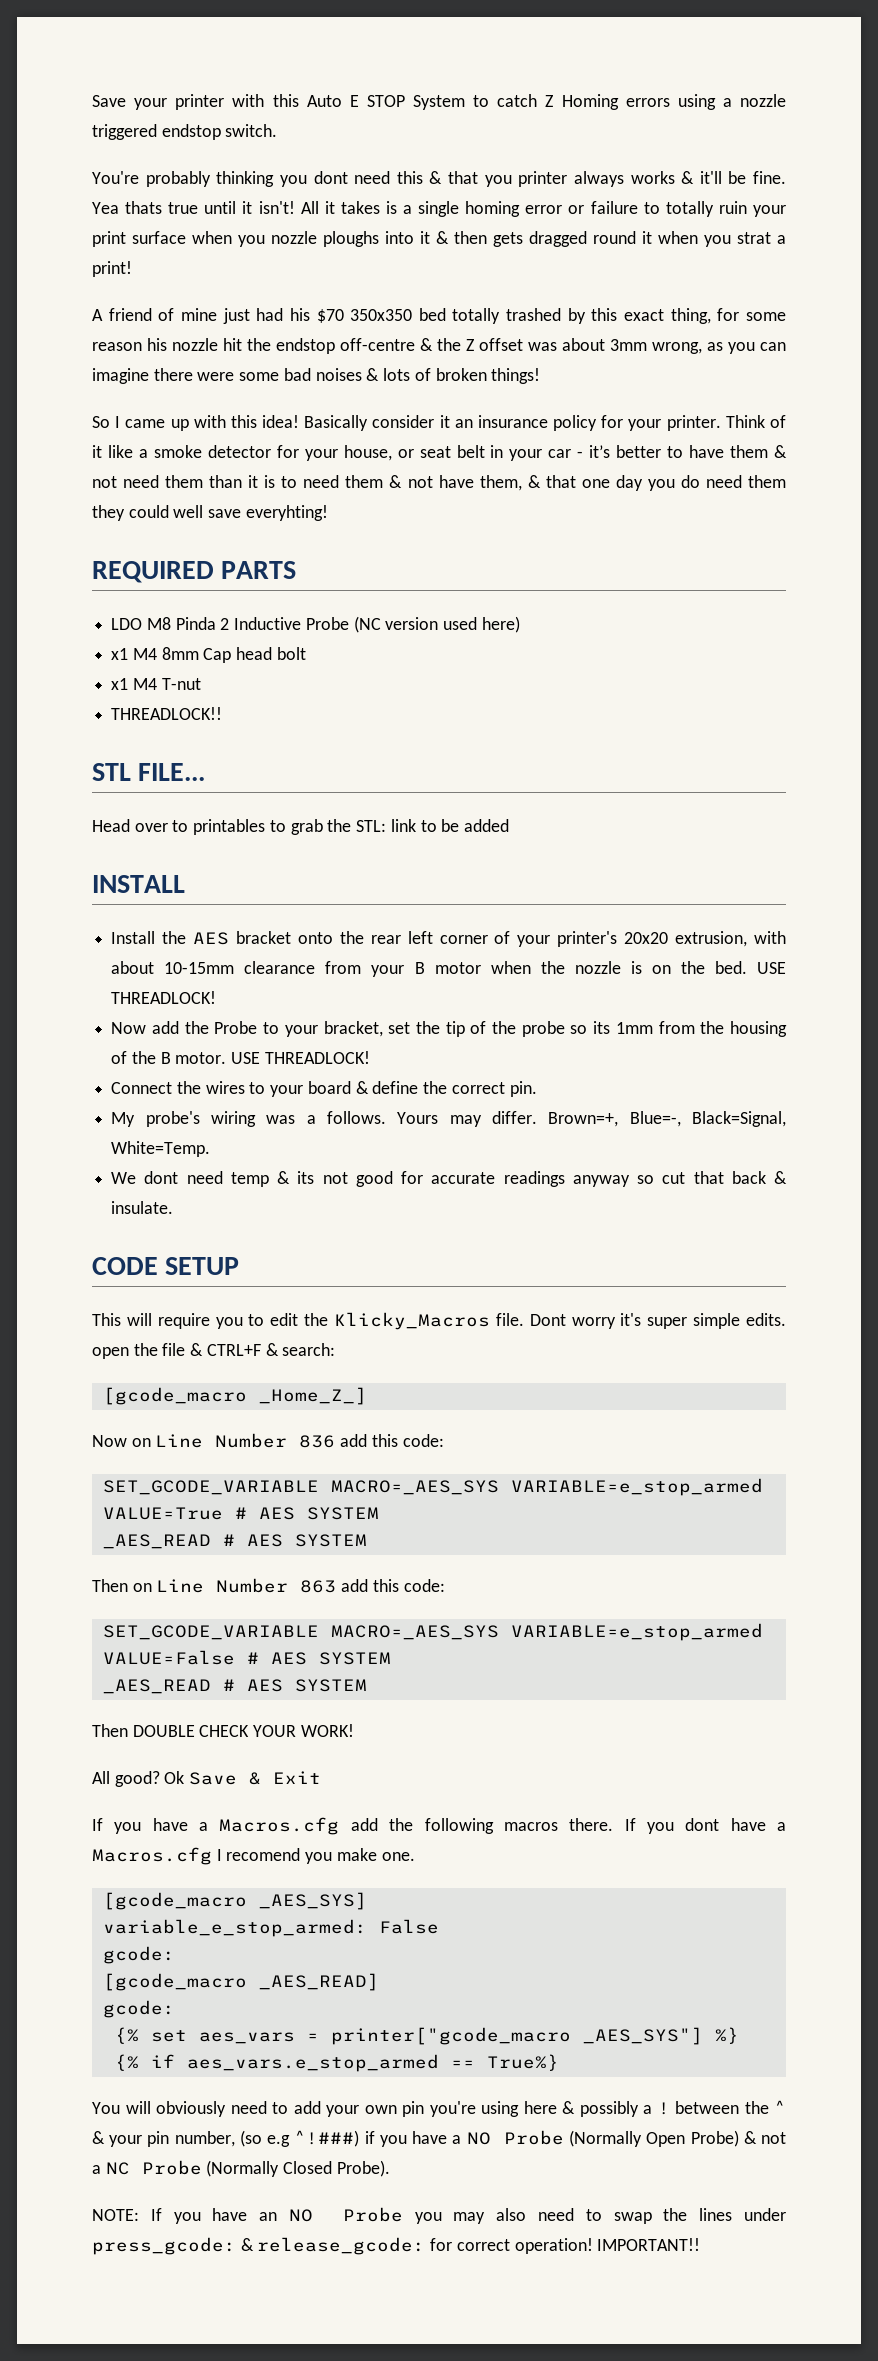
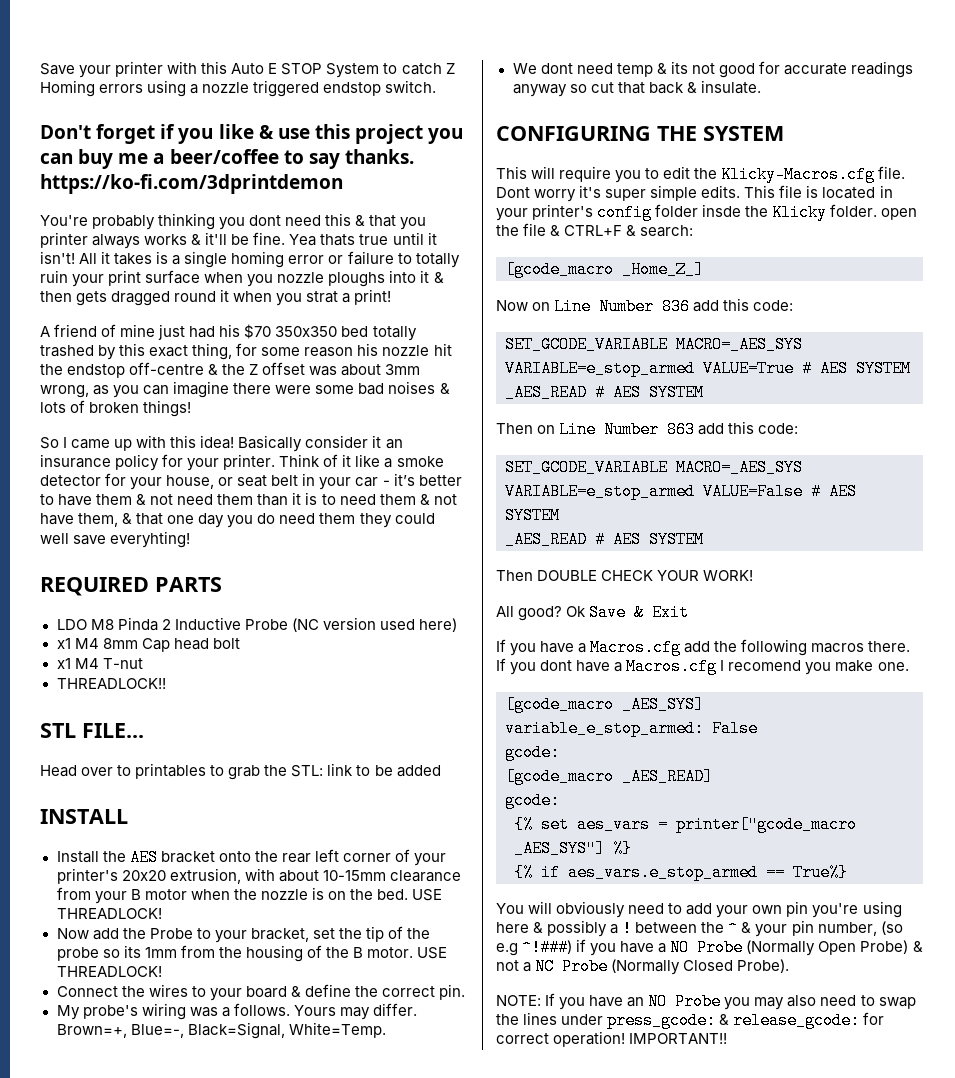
+ Don't forget if you like & use this project you can buy me a beer/coffee to say thanks. https://ko-fi.com/3dprintdemon
- CODE SETUP
+ CONFIGURING THE SYSTEM
- This will require you to edit the Klicky_Macros file.
+ This will require you to edit the Klicky-Macros.cfg file.
- Dont worry it's super simple edits. open the file & CTRL+F & search:
+ Dont worry it's super simple edits. This file is located in your printer's config folder insde the Klicky folder. open the file & CTRL+F & search:

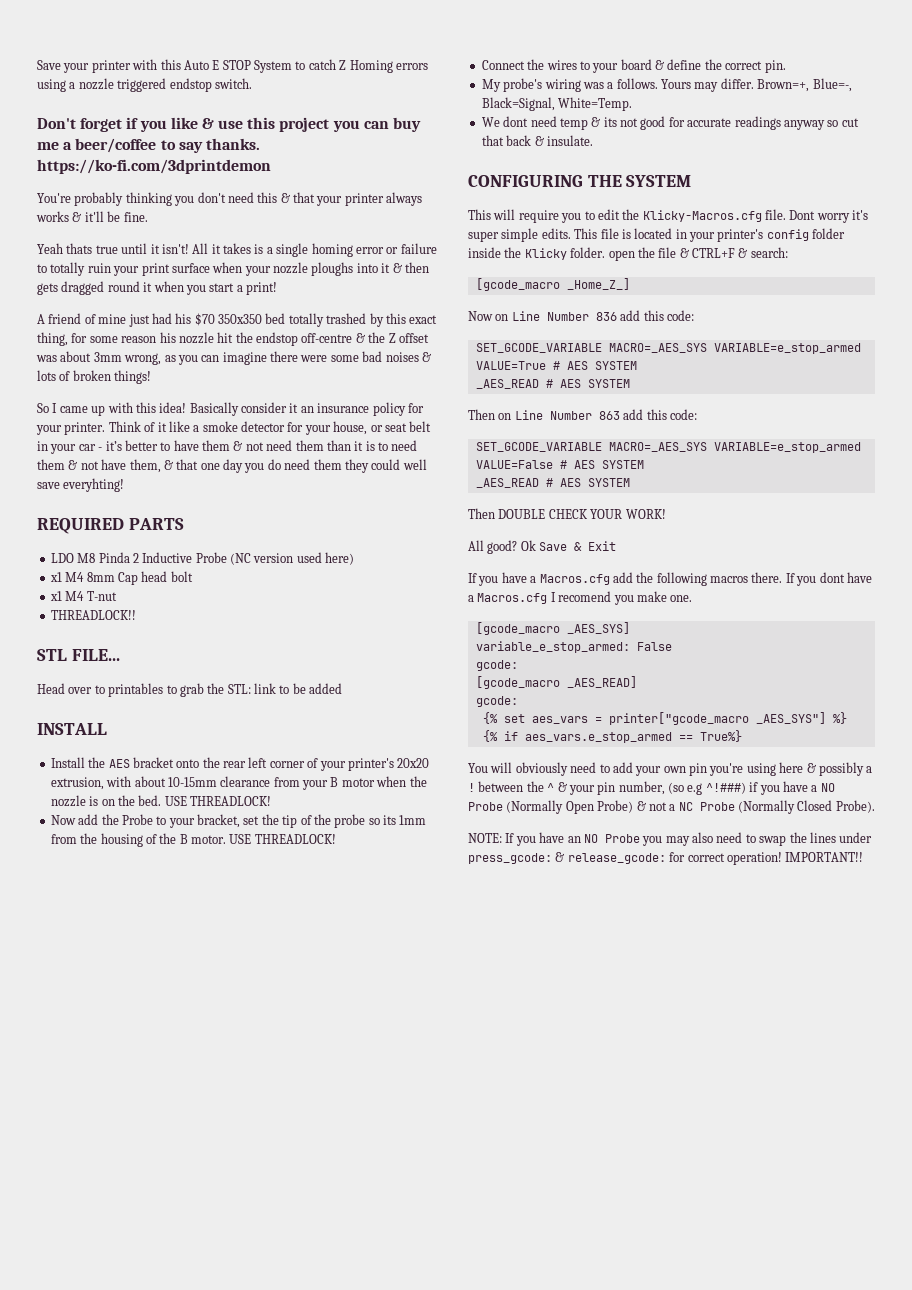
- You're probably thinking you dont need this & that you printer always works & it'll be fine. Yea thats true until it isn't!
+ You're probably thinking you don't need this & that your printer always works & it'll be fine.
+ Yeah thats true until it isn't!
- All it takes is a single homing error or failure to totally ruin your print surface when you nozzle ploughs into it & then gets dragged round it when you strat a print!
+ All it takes is a single homing error or failure to totally ruin your print surface when your nozzle ploughs into it & then gets dragged round it when you start a print!
- This file is located in your printer's config folder insde the Klicky folder. open the file & CTRL+F & search:
+ This file is located in your printer's config folder inside the Klicky folder. open the file & CTRL+F & search:

